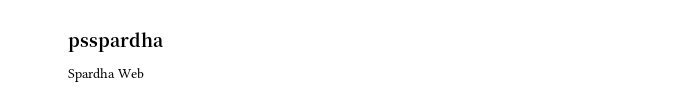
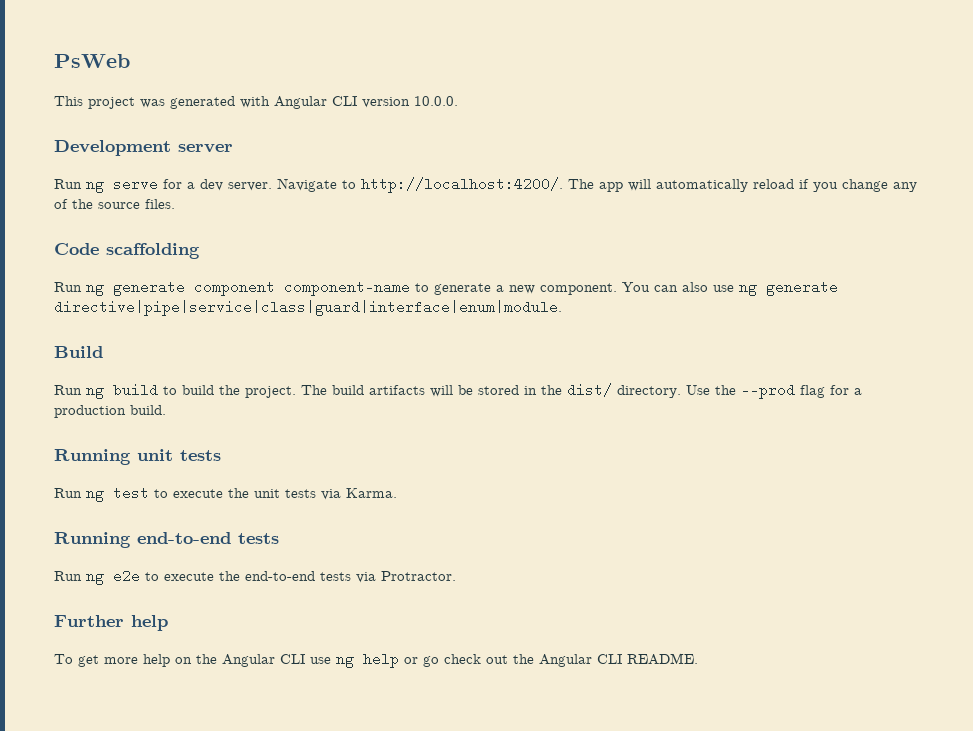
- psspardha
- Spardha Web
+ PsWeb
+ This project was generated with Angular CLI version 10.0.0.
+ Development server
+ Run ng serve for a dev server. Navigate to http://localhost:4200/. The app will automatically reload if you change any of the source files.
+ Code scaffolding
+ Run ng generate component component-name to generate a new component. You can also use ng generate directive|pipe|service|class|guard|interface|enum|module.
+ Build
+ Run ng build to build the project. The build artifacts will be stored in the dist/ directory. Use the --prod flag for a production build.
+ Running unit tests
+ Run ng test to execute the unit tests via Karma.
+ Running end-to-end tests
+ Run ng e2e to execute the end-to-end tests via Protractor.
+ Further help
+ To get more help on the Angular CLI use ng help or go check out the Angular CLI README.

